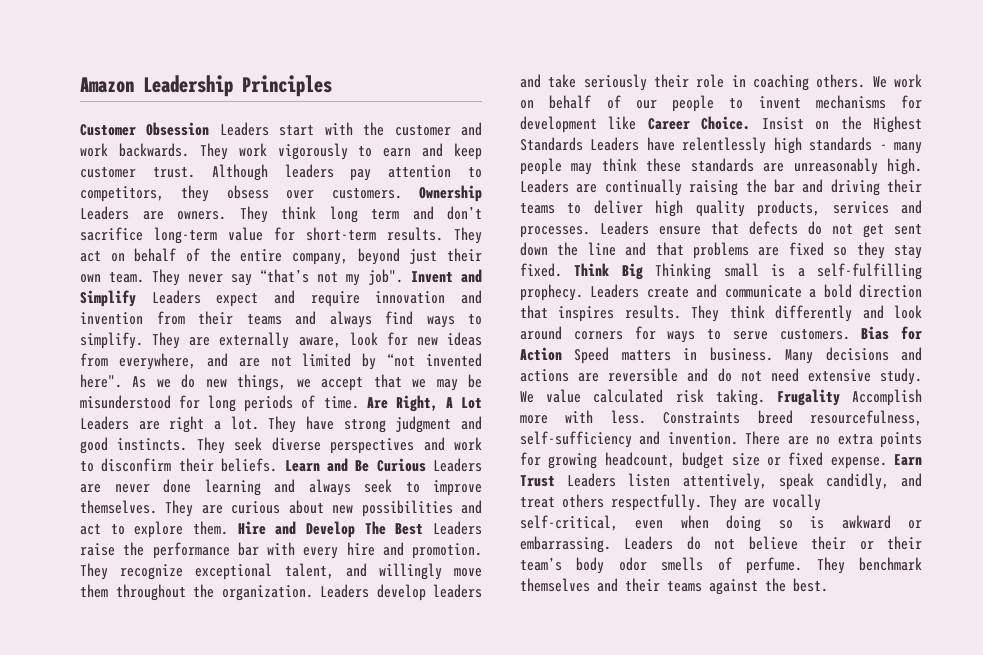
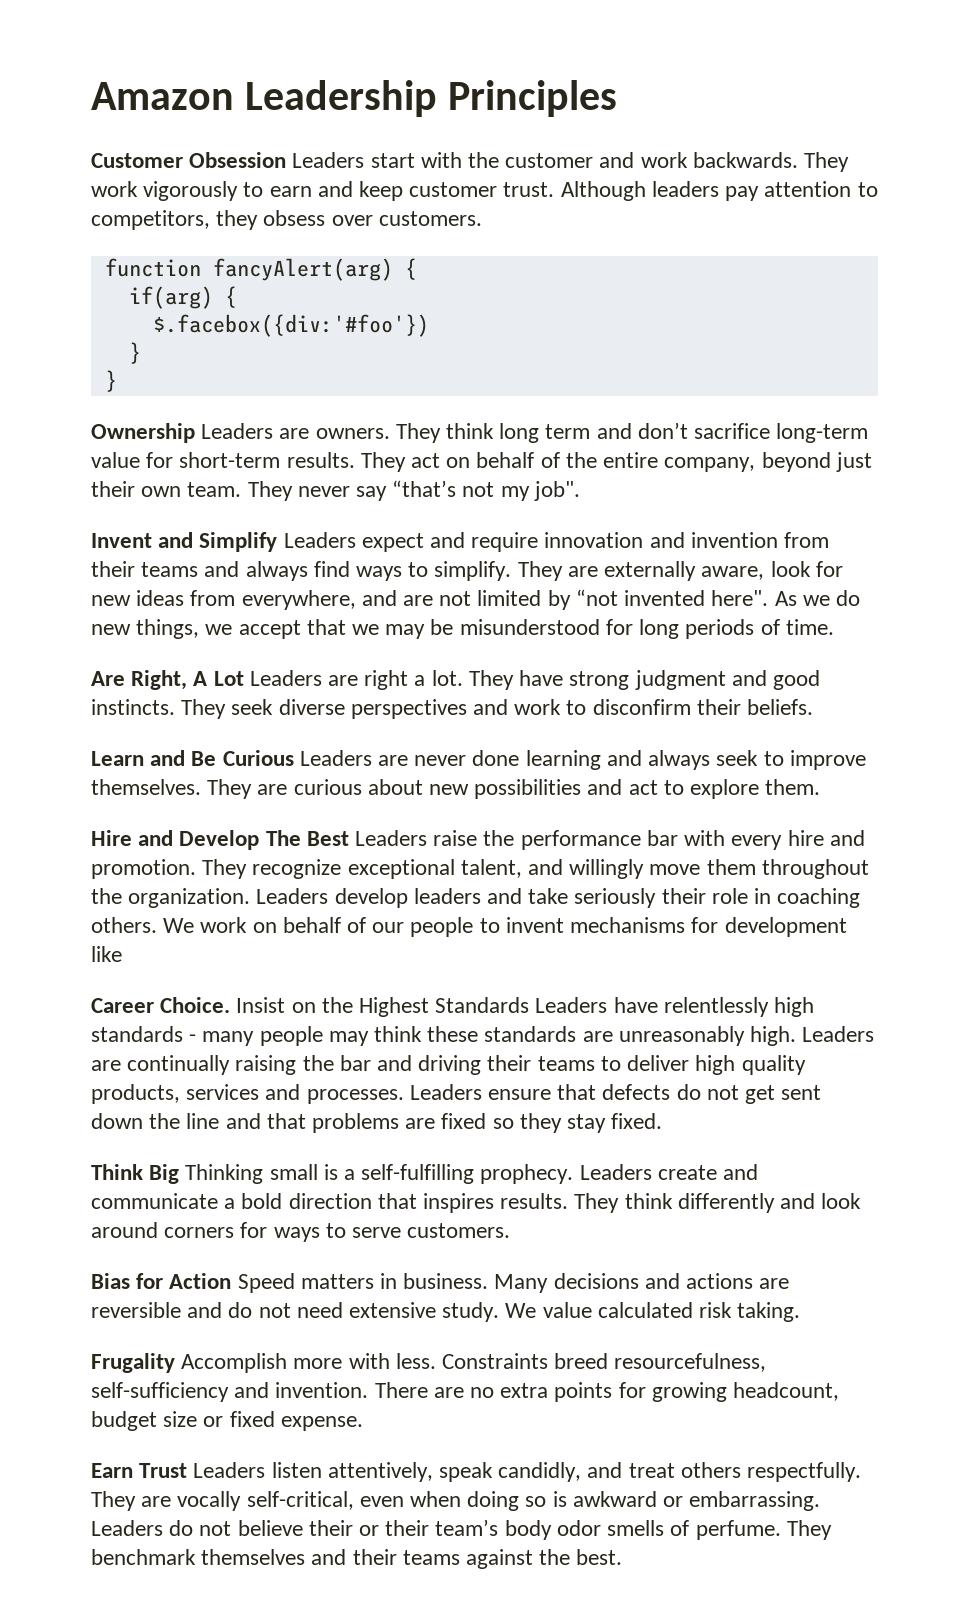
- Although leaders pay attention to competitors, they obsess over customers. Ownership Leaders are owners.
+ Although leaders pay attention to competitors, they obsess over customers.
+ function fancyAlert(arg) {
+ if(arg) {
+ $.facebox({div:'#foo'})
+ }
+ }
+ Ownership Leaders are owners.
- They never say “that’s not my job". Invent and Simplify Leaders expect and require innovation and invention from their teams and always find ways to simplify.
+ They never say “that’s not my job".
+ Invent and Simplify Leaders expect and require innovation and invention from their teams and always find ways to simplify.
- As we do new things, we accept that we may be misunderstood for long periods of time. Are Right, A Lot Leaders are right a lot.
+ As we do new things, we accept that we may be misunderstood for long periods of time.
+ Are Right, A Lot Leaders are right a lot.
- They seek diverse perspectives and work to disconfirm their beliefs. Learn and Be Curious Leaders are never done learning and always seek to improve themselves.
+ They seek diverse perspectives and work to disconfirm their beliefs.
+ Learn and Be Curious Leaders are never done learning and always seek to improve themselves.
- They are curious about new possibilities and act to explore them. Hire and Develop The Best Leaders raise the performance bar with every hire and promotion.
+ They are curious about new possibilities and act to explore them.
+ Hire and Develop The Best Leaders raise the performance bar with every hire and promotion.
- We work on behalf of our people to invent mechanisms for development like Career Choice.
+ We work on behalf of our people to invent mechanisms for development like
+ Career Choice.
- Leaders ensure that defects do not get sent down the line and that problems are fixed so they stay fixed. Think Big Thinking small is a self-fulfilling prophecy.
+ Leaders ensure that defects do not get sent down the line and that problems are fixed so they stay fixed.
+ Think Big Thinking small is a self-fulfilling prophecy.
- They think differently and look around corners for ways to serve customers. Bias for Action Speed matters in business.
+ They think differently and look around corners for ways to serve customers.
+ Bias for Action Speed matters in business.
- We value calculated risk taking. Frugality Accomplish more with less.
+ We value calculated risk taking.
+ Frugality Accomplish more with less.
- There are no extra points for growing headcount, budget size or fixed expense. Earn Trust Leaders listen attentively, speak candidly, and treat others respectfully.
+ There are no extra points for growing headcount, budget size or fixed expense.
+ Earn Trust Leaders listen attentively, speak candidly, and treat others respectfully.

